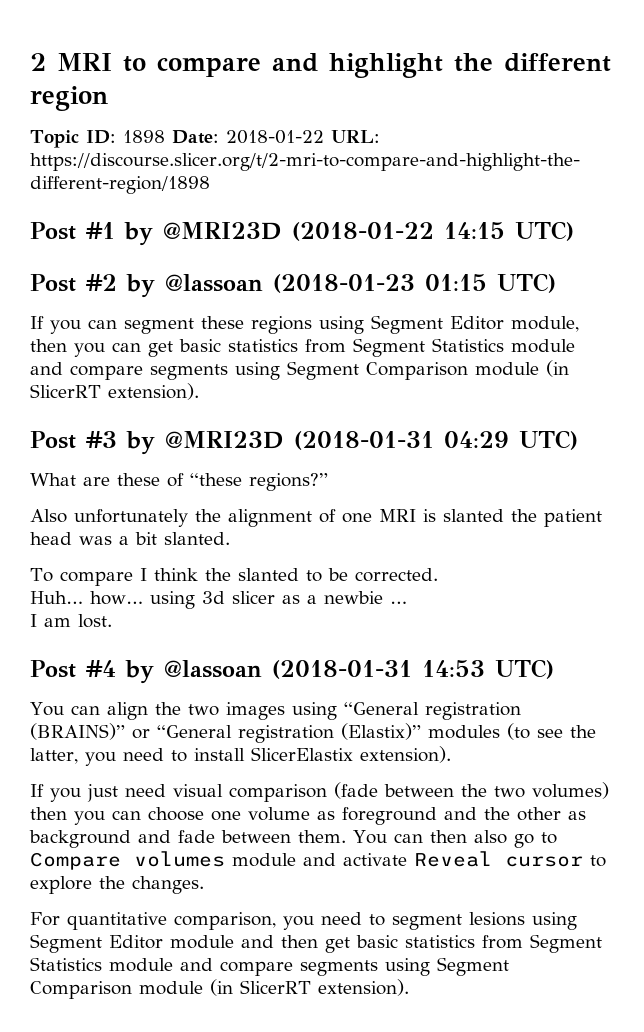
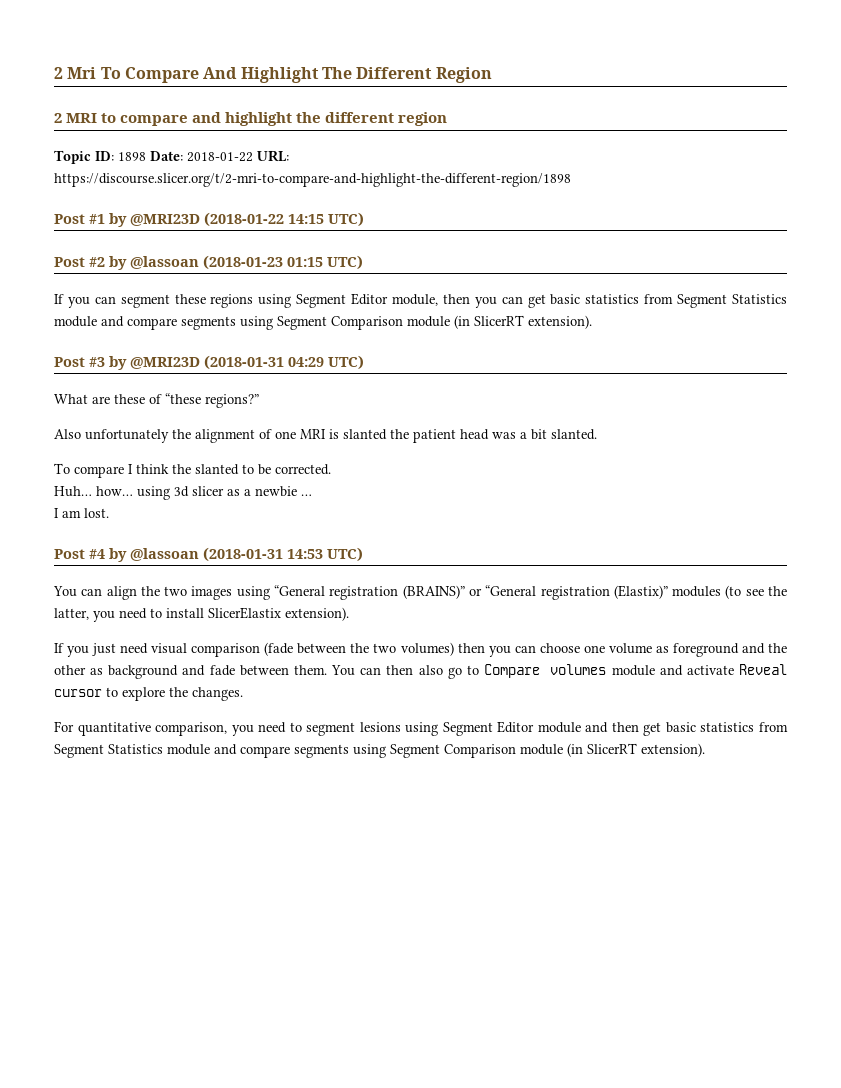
+ 2 Mri To Compare And Highlight The Different Region

